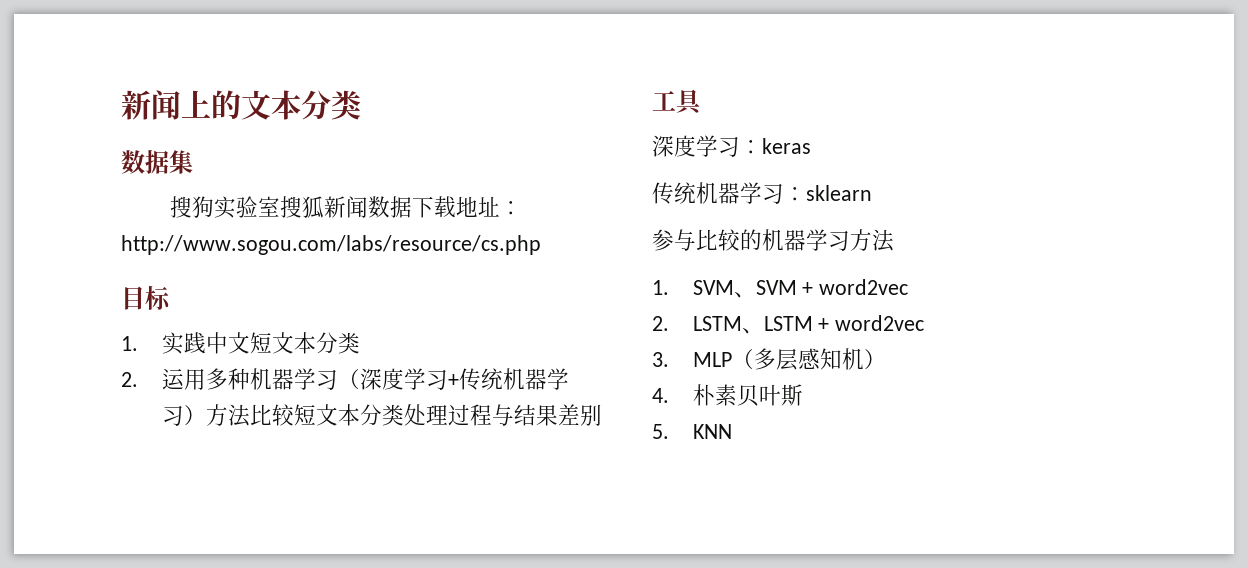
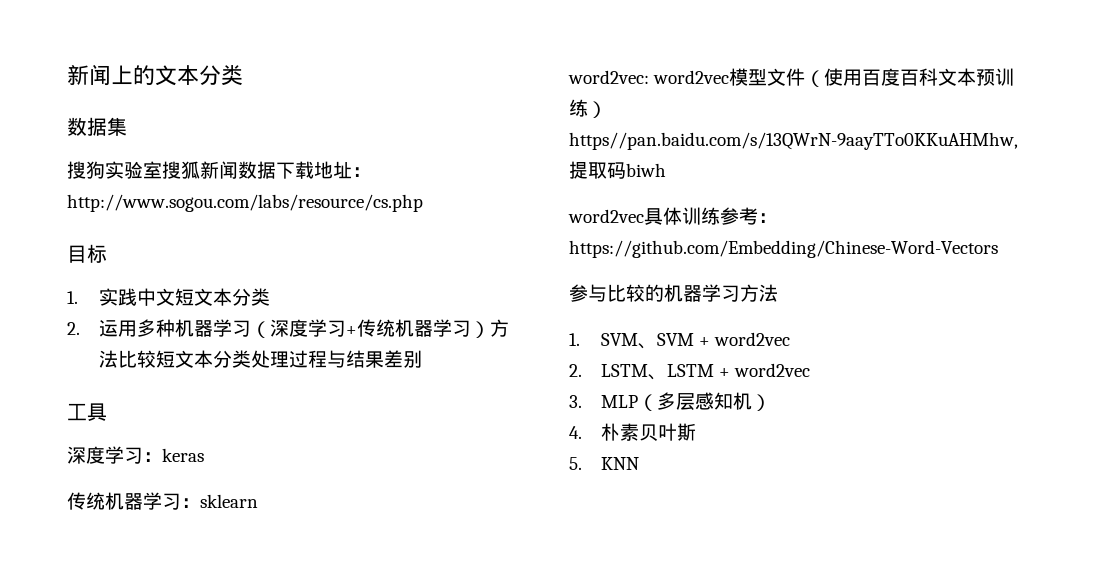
+ word2vec: word2vec模型文件（使用百度百科文本预训练）https//pan.baidu.com/s/13QWrN-9aayTTo0KKuAHMhw,提取码biwh
+ word2vec具体训练参考：https://github.com/Embedding/Chinese-Word-Vectors

